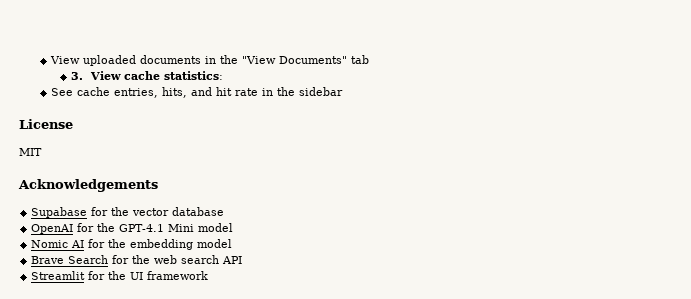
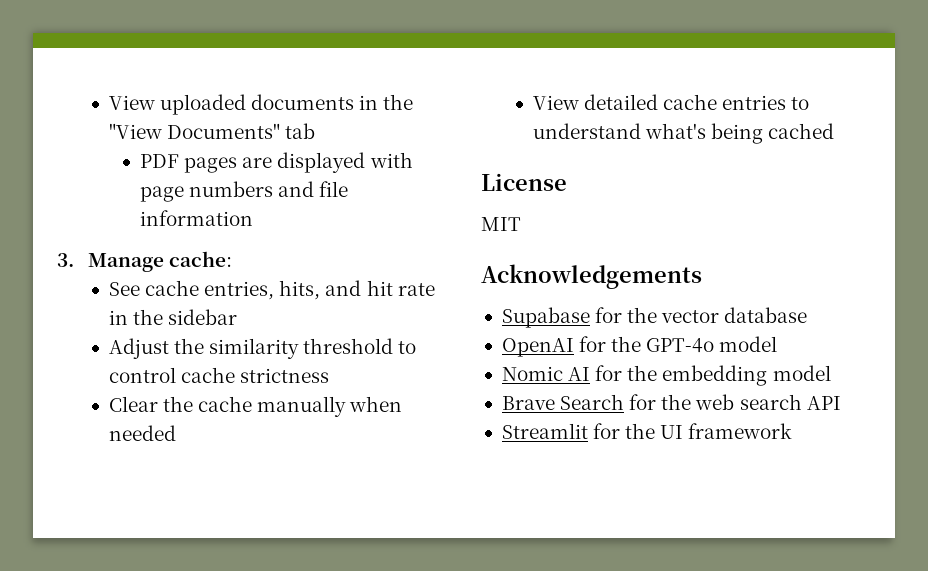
- 3. View cache statistics:
+ PDF pages are displayed with page numbers and file information
+ 3. Manage cache:
+ Adjust the similarity threshold to control cache strictness
+ Clear the cache manually when needed
+ View detailed cache entries to understand what's being cached
- OpenAI for the GPT-4.1 Mini model
+ OpenAI for the GPT-4o model

